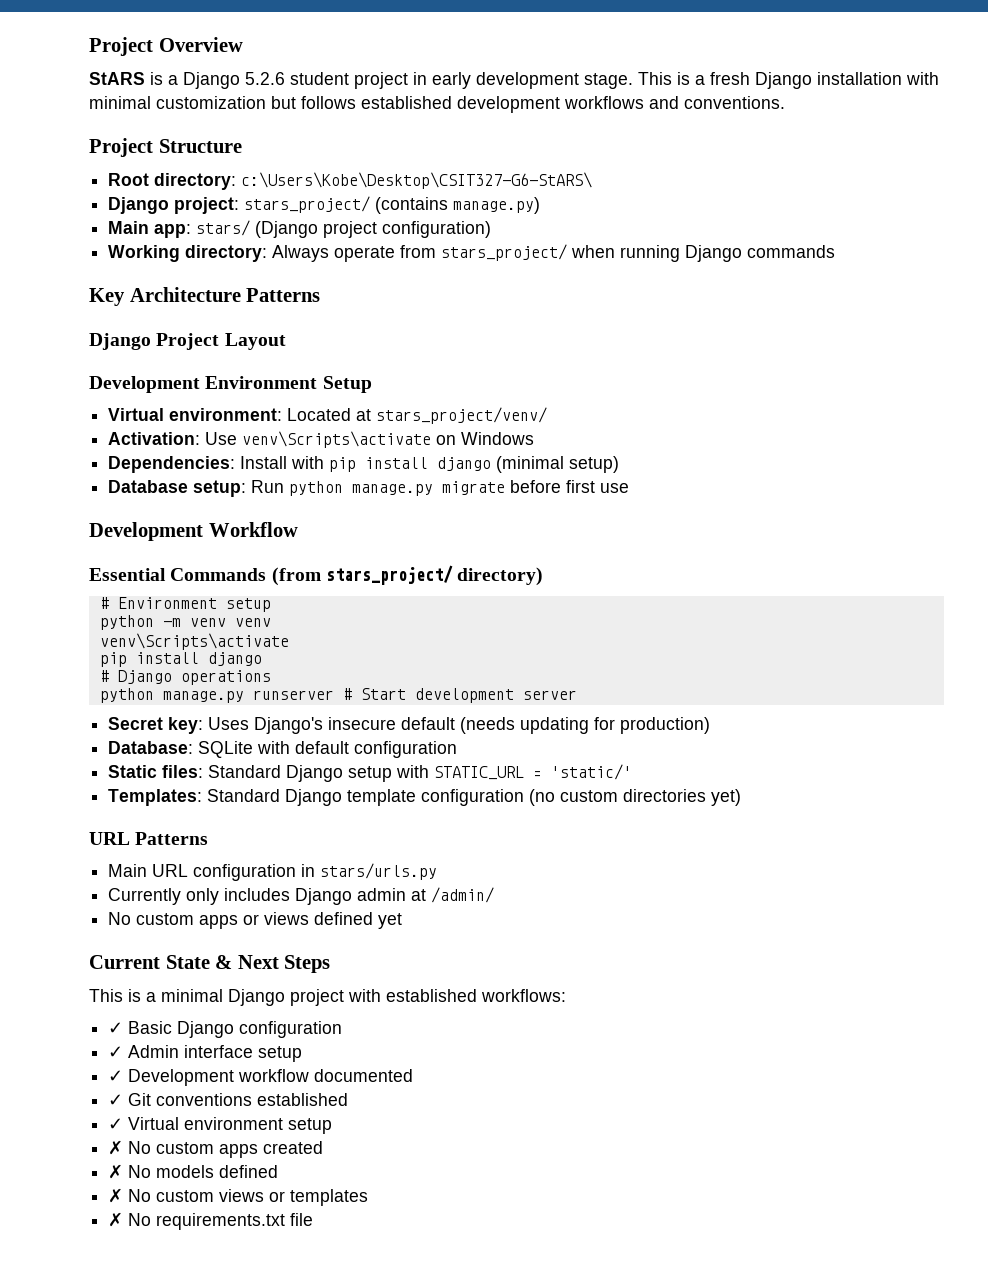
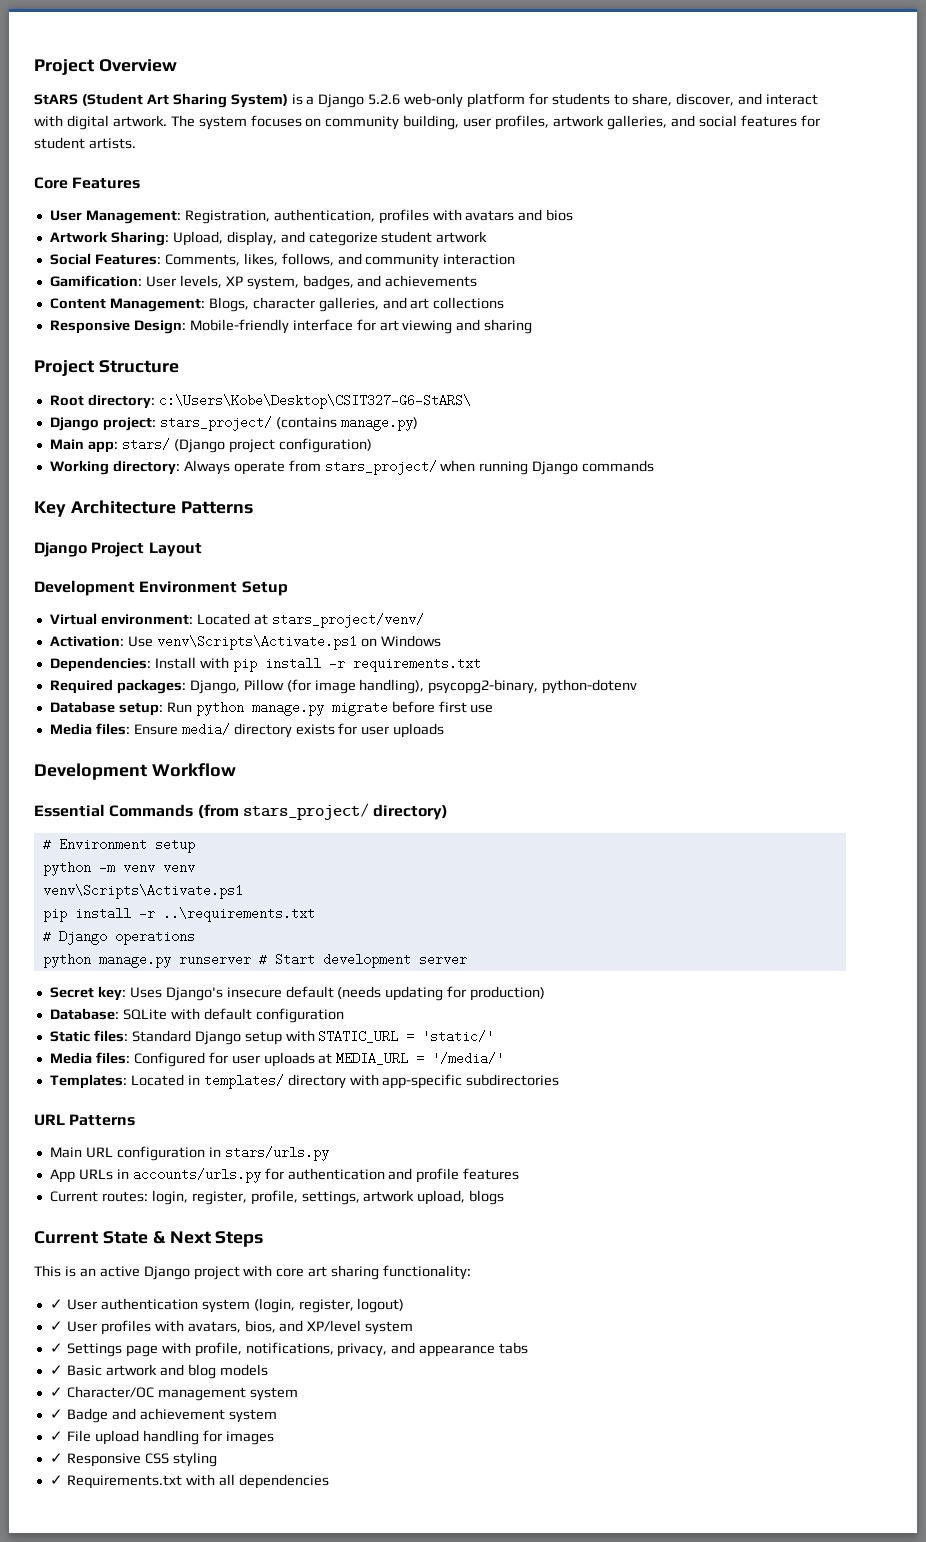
- StARS is a Django 5.2.6 student project in early development stage. This is a fresh Django installation with minimal customization but follows established development workflows and conventions.
+ StARS (Student Art Sharing System) is a Django 5.2.6 web-only platform for students to share, discover, and interact with digital artwork. The system focuses on community building, user profiles, artwork galleries, and social features for student artists.
+ Core Features
+ User Management: Registration, authentication, profiles with avatars and bios
+ Artwork Sharing: Upload, display, and categorize student artwork
+ Social Features: Comments, likes, follows, and community interaction
+ Gamification: User levels, XP system, badges, and achievements
+ Content Management: Blogs, character galleries, and art collections
+ Responsive Design: Mobile-friendly interface for art viewing and sharing
- Activation: Use venv\Scripts\activate on Windows
+ Activation: Use venv\Scripts\Activate.ps1 on Windows
- Dependencies: Install with pip install django (minimal setup)
+ Dependencies: Install with pip install -r requirements.txt
+ Required packages: Django, Pillow (for image handling), psycopg2-binary, python-dotenv
+ Media files: Ensure media/ directory exists for user uploads
  python -m venv venv
- venv\Scripts\activate
- pip install django
+ venv\Scripts\Activate.ps1
+ pip install -r ..\requirements.txt
- Templates: Standard Django template configuration (no custom directories yet)
+ Media files: Configured for user uploads at MEDIA_URL = '/media/'
+ Templates: Located in templates/ directory with app-specific subdirectories
- Currently only includes Django admin at /admin/
- No custom apps or views defined yet
+ App URLs in accounts/urls.py for authentication and profile features
+ Current routes: login, register, profile, settings, artwork upload, blogs
- This is a minimal Django project with established workflows:
- ✓ Basic Django configuration
- ✓ Admin interface setup
- ✓ Development workflow documented
- ✓ Git conventions established
- ✓ Virtual environment setup
- ✗ No custom apps created
- ✗ No models defined
- ✗ No custom views or templates
- ✗ No requirements.txt file
+ This is an active Django project with core art sharing functionality:
+ ✓ User authentication system (login, register, logout)
+ ✓ User profiles with avatars, bios, and XP/level system
+ ✓ Settings page with profile, notifications, privacy, and appearance tabs
+ ✓ Basic artwork and blog models
+ ✓ Character/OC management system
+ ✓ Badge and achievement system
+ ✓ File upload handling for images
+ ✓ Responsive CSS styling
+ ✓ Requirements.txt with all dependencies

